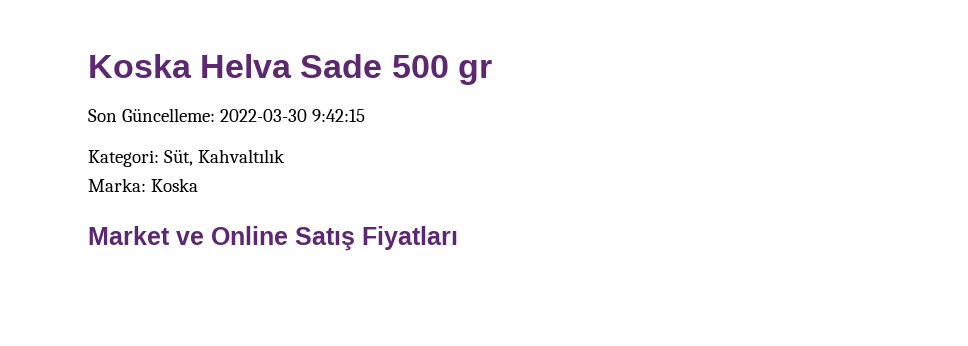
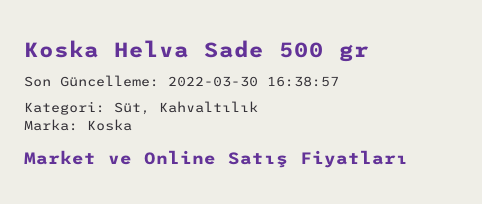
- Son Güncelleme: 2022-03-30 9:42:15
+ Son Güncelleme: 2022-03-30 16:38:57

